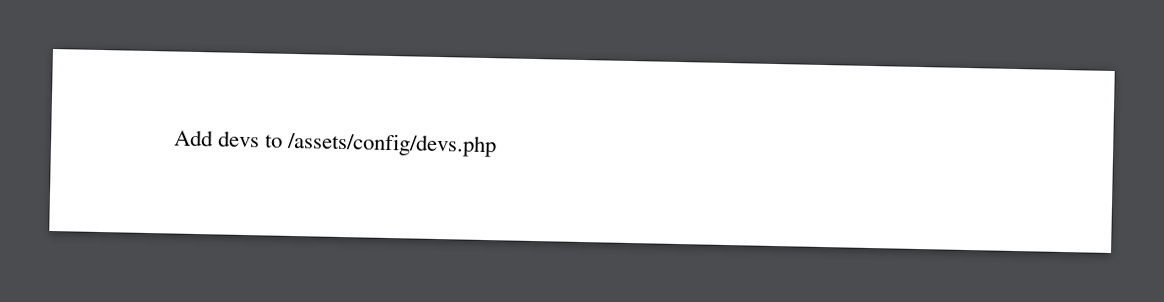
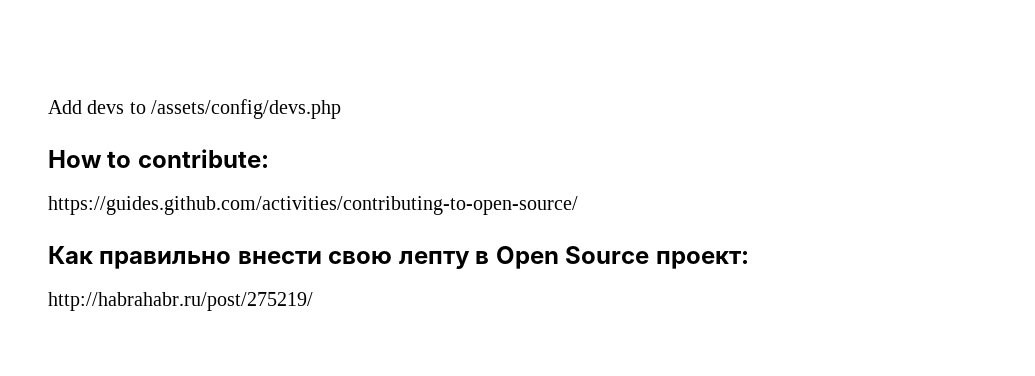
+ How to contribute:
+ https://guides.github.com/activities/contributing-to-open-source/
+ Как правильно внести свою лепту в Open Source проект:
+ http://habrahabr.ru/post/275219/

